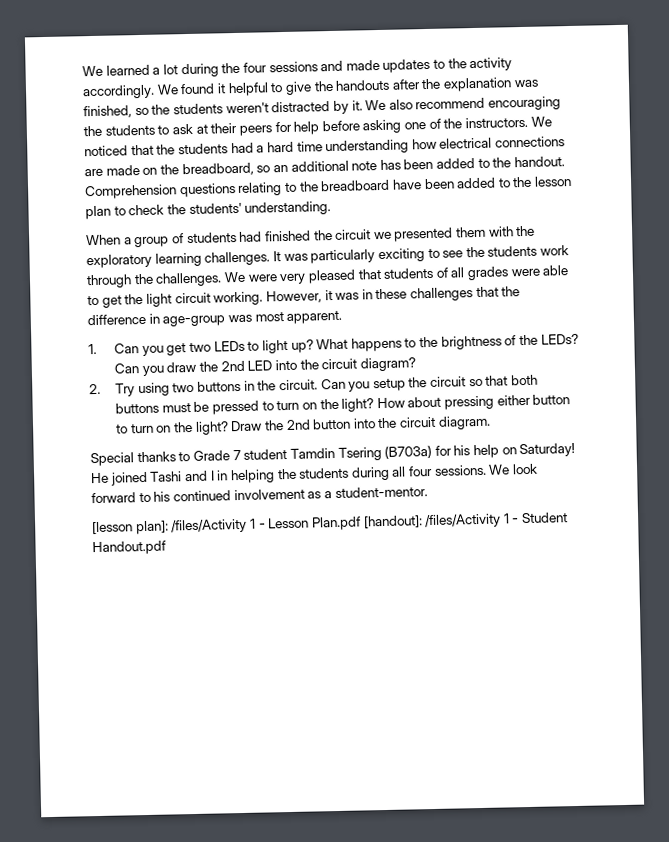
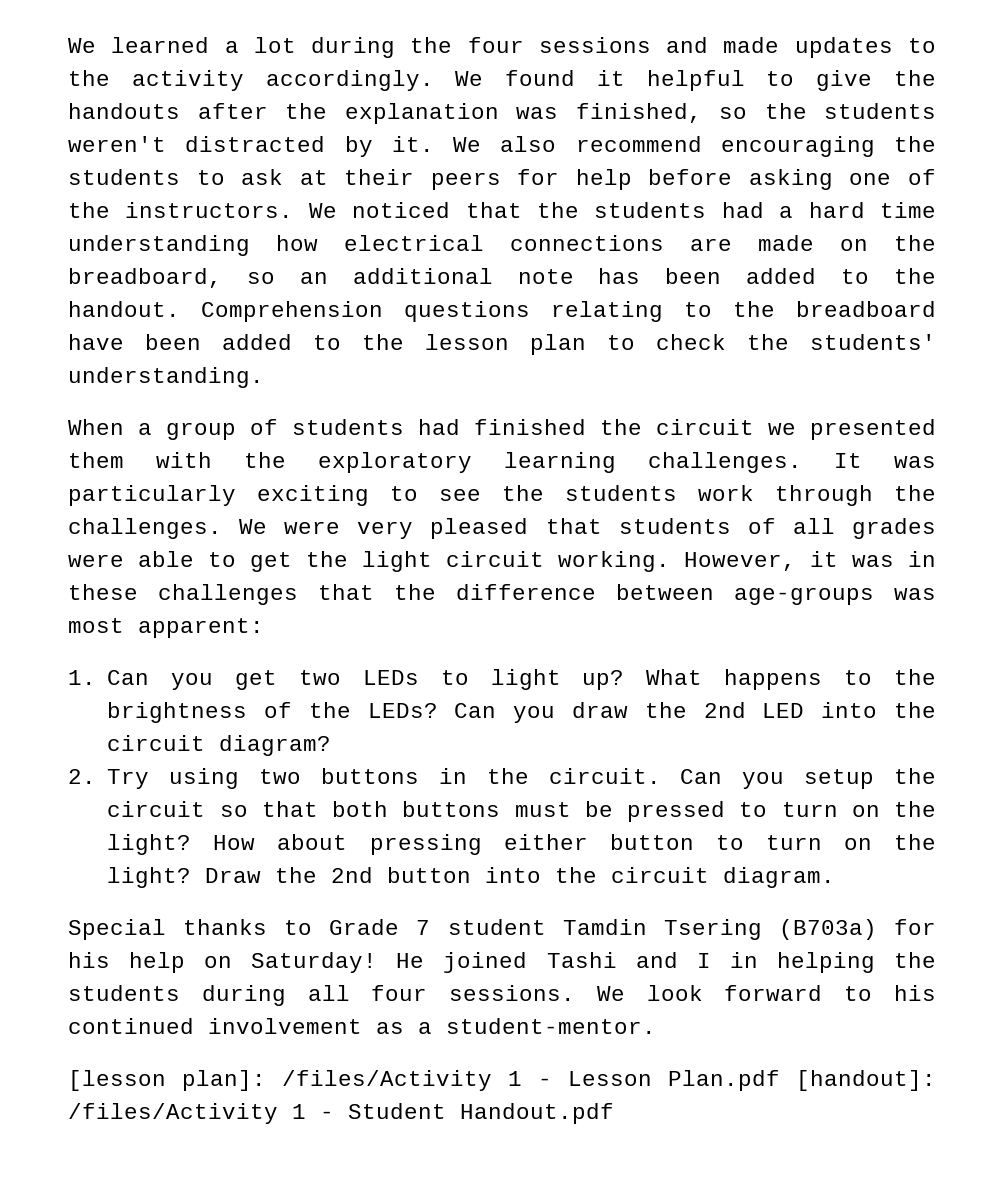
- However, it was in these challenges that the difference in age-group was most apparent.
+ However, it was in these challenges that the difference between age-groups was most apparent:

